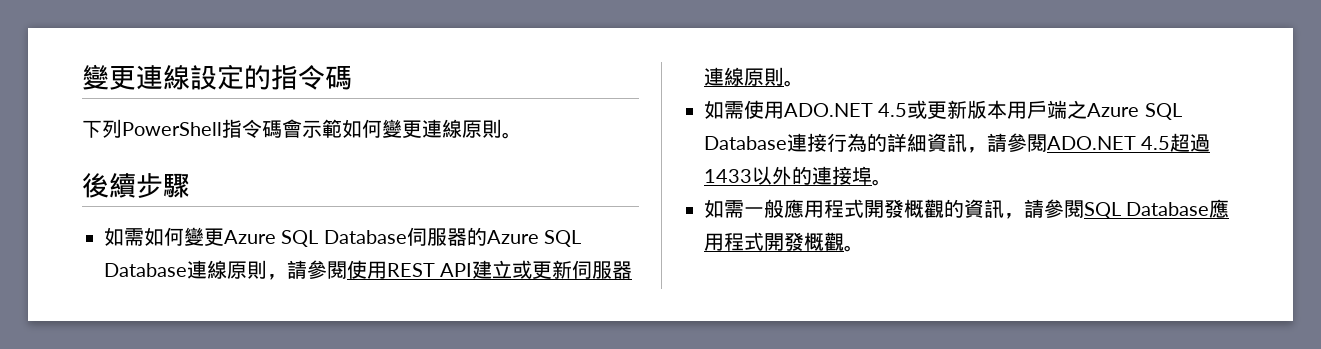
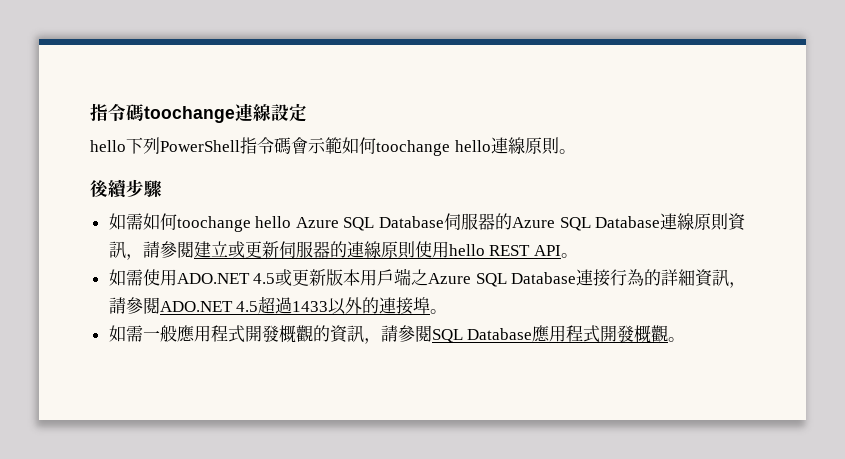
- 變更連線設定的指令碼
- 下列PowerShell指令碼會示範如何變更連線原則。
+ 指令碼toochange連線設定
+ hello下列PowerShell指令碼會示範如何toochange hello連線原則。
- 如需如何變更Azure SQL Database伺服器的Azure SQL Database連線原則，請參閱使用REST API建立或更新伺服器連線原則。
+ 如需如何toochange hello Azure SQL Database伺服器的Azure SQL Database連線原則資訊，請參閱建立或更新伺服器的連線原則使用hello REST API。

